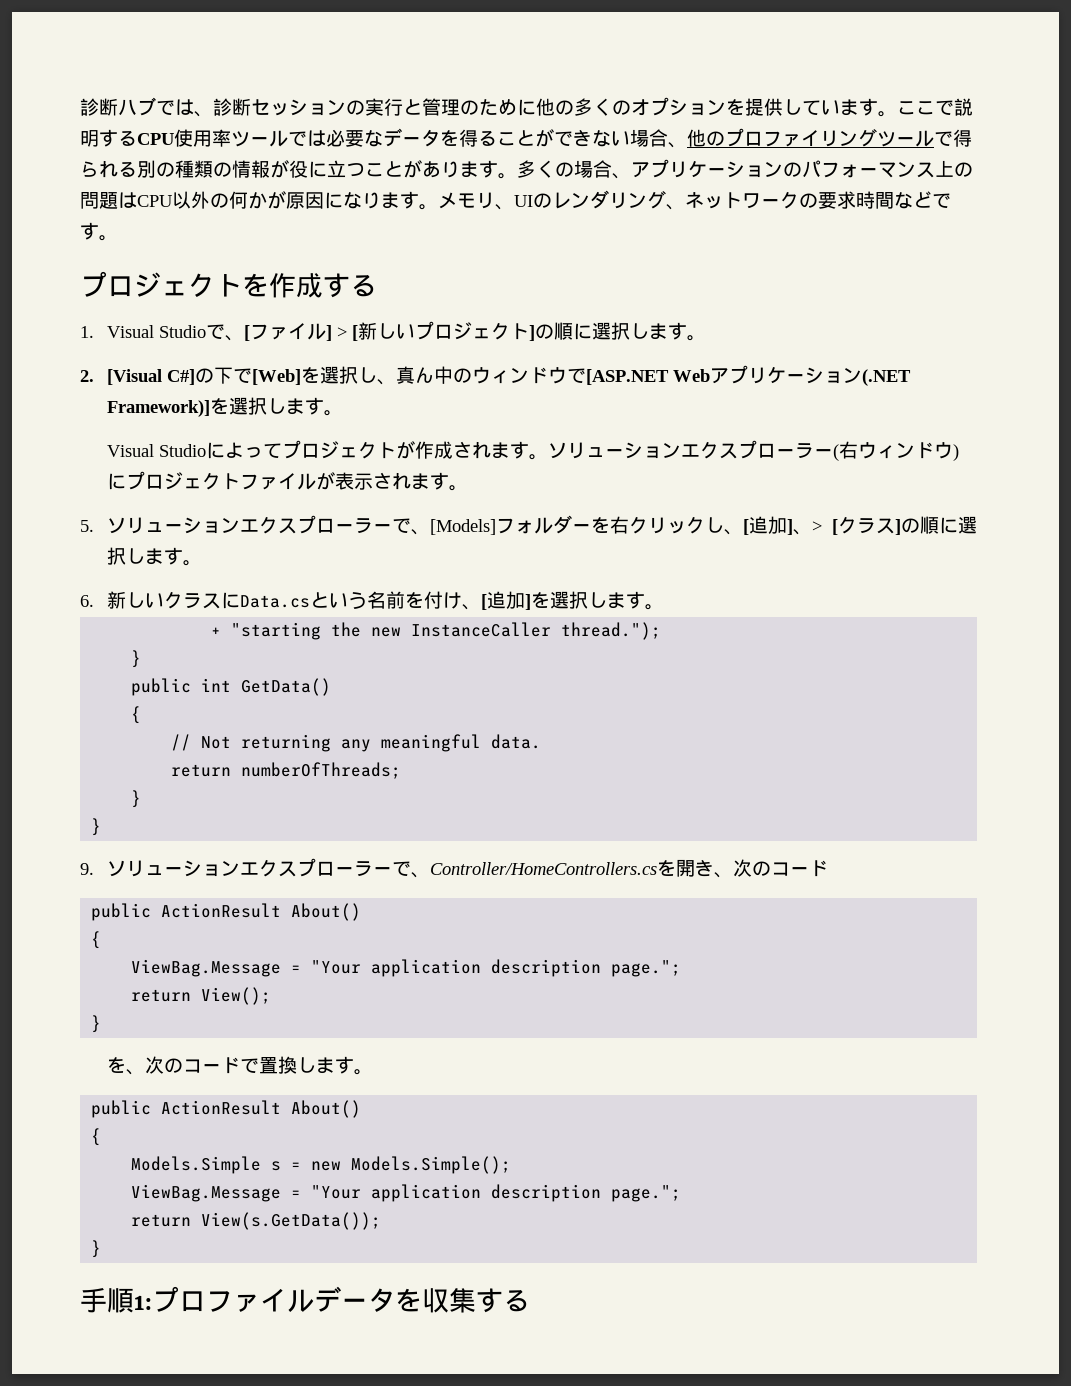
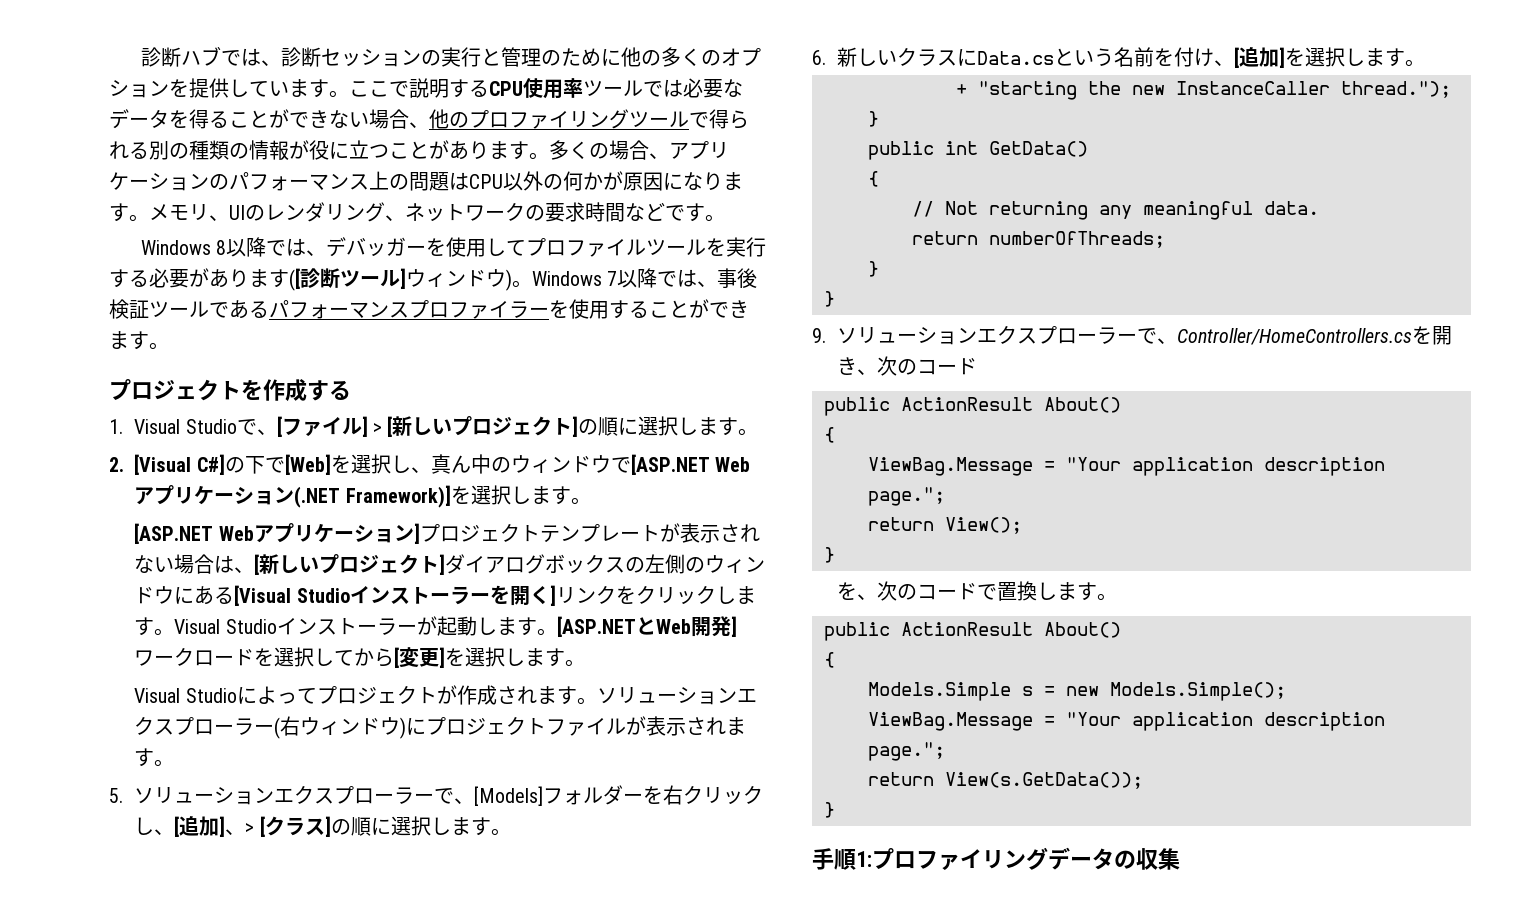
+ Windows 8以降では、デバッガーを使用してプロファイルツールを実行する必要があります([診断ツール]ウィンドウ)。Windows 7以降では、事後検証ツールであるパフォーマンスプロファイラーを使用することができます。
+ [ASP.NET Webアプリケーション]プロジェクトテンプレートが表示されない場合は、[新しいプロジェクト]ダイアログボックスの左側のウィンドウにある[Visual Studioインストーラーを開く]リンクをクリックします。Visual Studioインストーラーが起動します。[ASP.NETとWeb開発]ワークロードを選択してから[変更]を選択します。
- 手順1:プロファイルデータを収集する
+ 手順1:プロファイリングデータの収集

